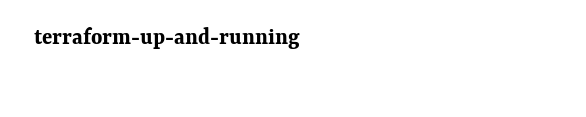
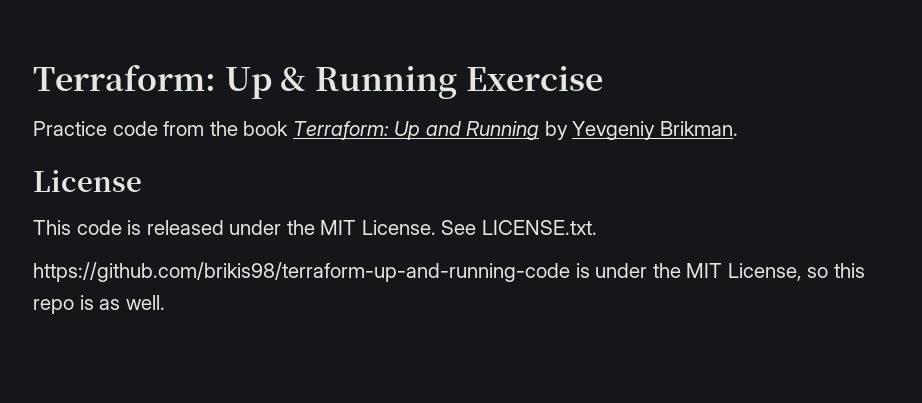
- terraform-up-and-running
+ Terraform: Up & Running Exercise
+ Practice code from the book Terraform: Up and Running by Yevgeniy Brikman.
+ License
+ This code is released under the MIT License. See LICENSE.txt.
+ https://github.com/brikis98/terraform-up-and-running-code is under the MIT License, so this repo is as well.

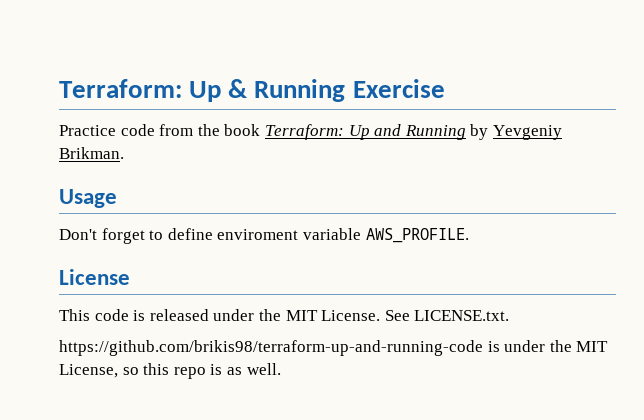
+ Usage
+ Don't forget to define enviroment variable AWS_PROFILE.

